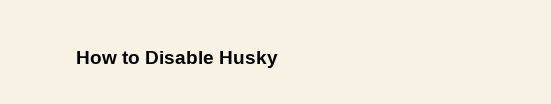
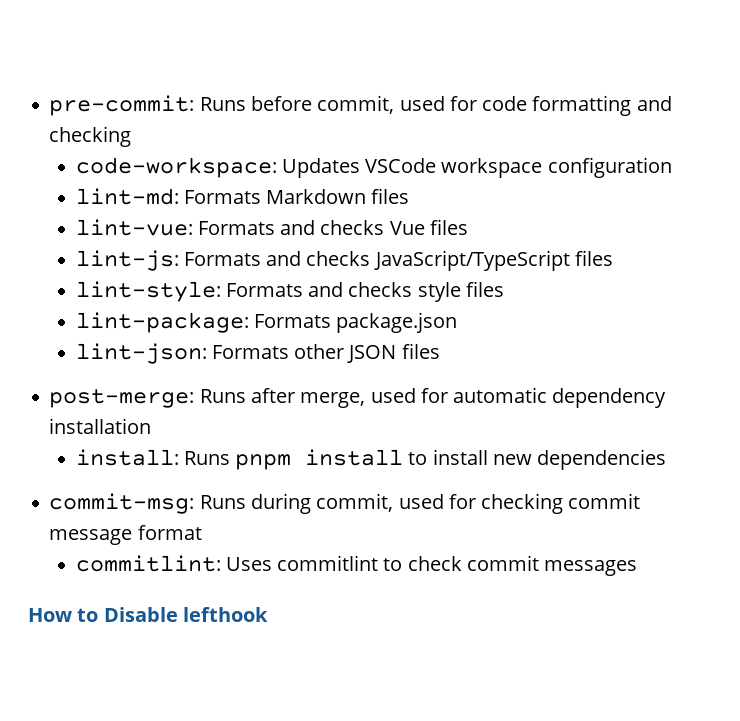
+ pre-commit: Runs before commit, used for code formatting and checking
+ code-workspace: Updates VSCode workspace configuration
+ lint-md: Formats Markdown files
+ lint-vue: Formats and checks Vue files
+ lint-js: Formats and checks JavaScript/TypeScript files
+ lint-style: Formats and checks style files
+ lint-package: Formats package.json
+ lint-json: Formats other JSON files
+ post-merge: Runs after merge, used for automatic dependency installation
+ install: Runs pnpm install to install new dependencies
+ commit-msg: Runs during commit, used for checking commit message format
+ commitlint: Uses commitlint to check commit messages
- How to Disable Husky
+ How to Disable lefthook

